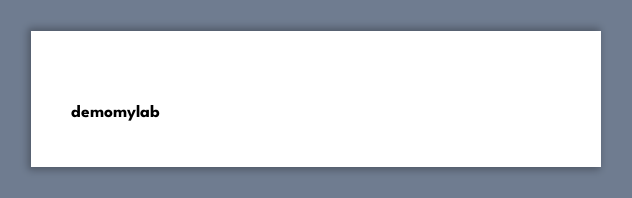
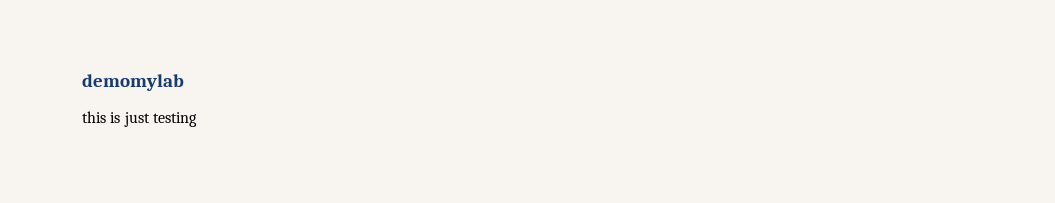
+ this is just testing

